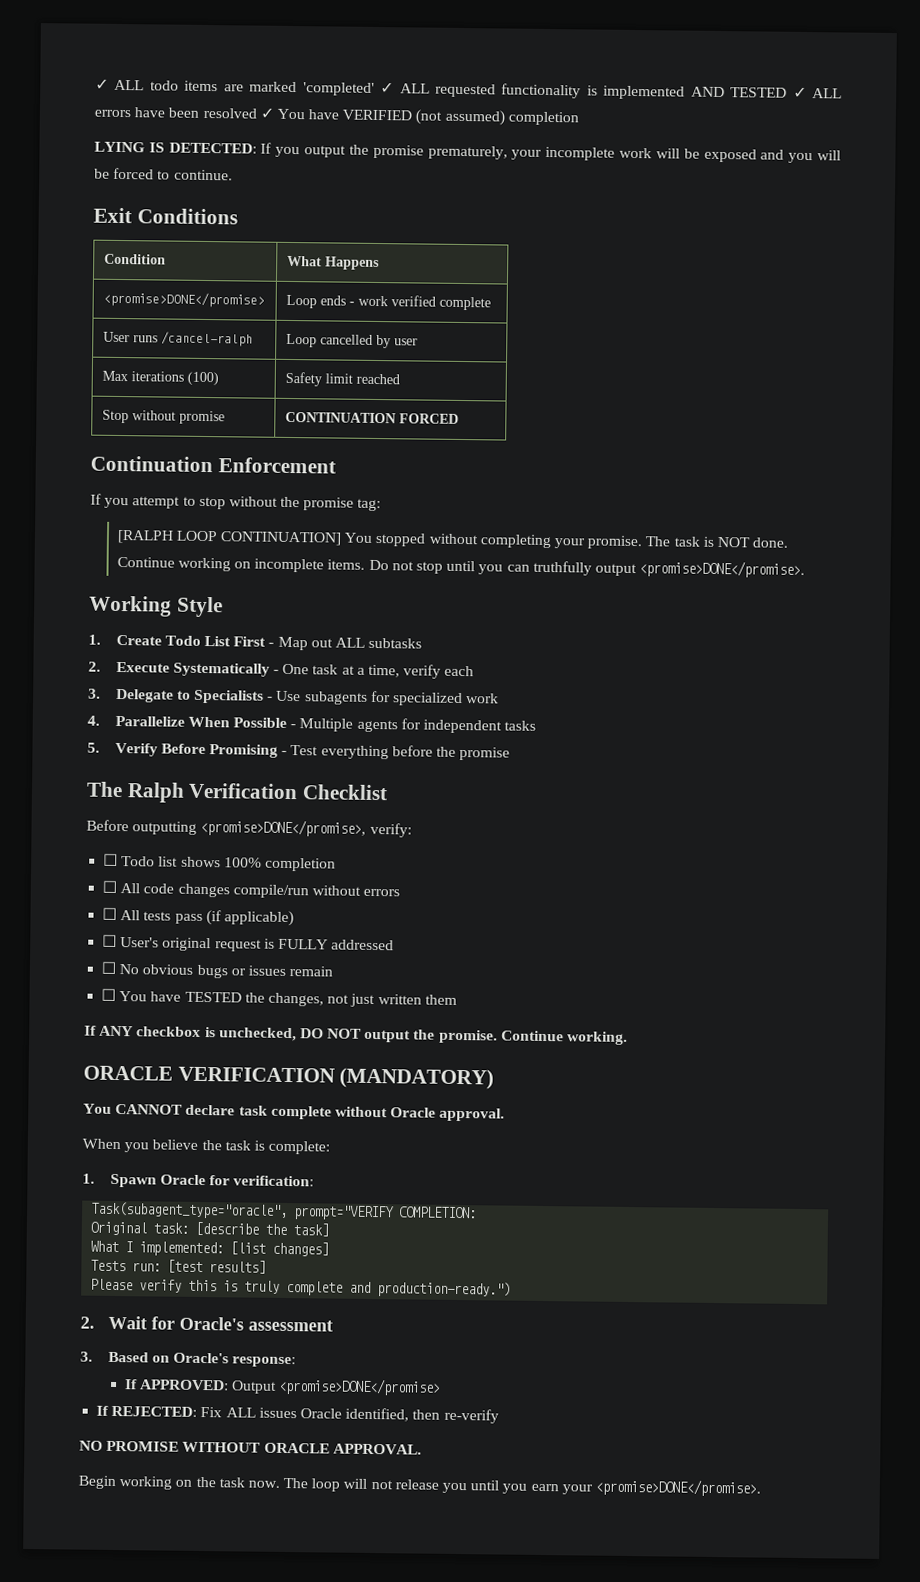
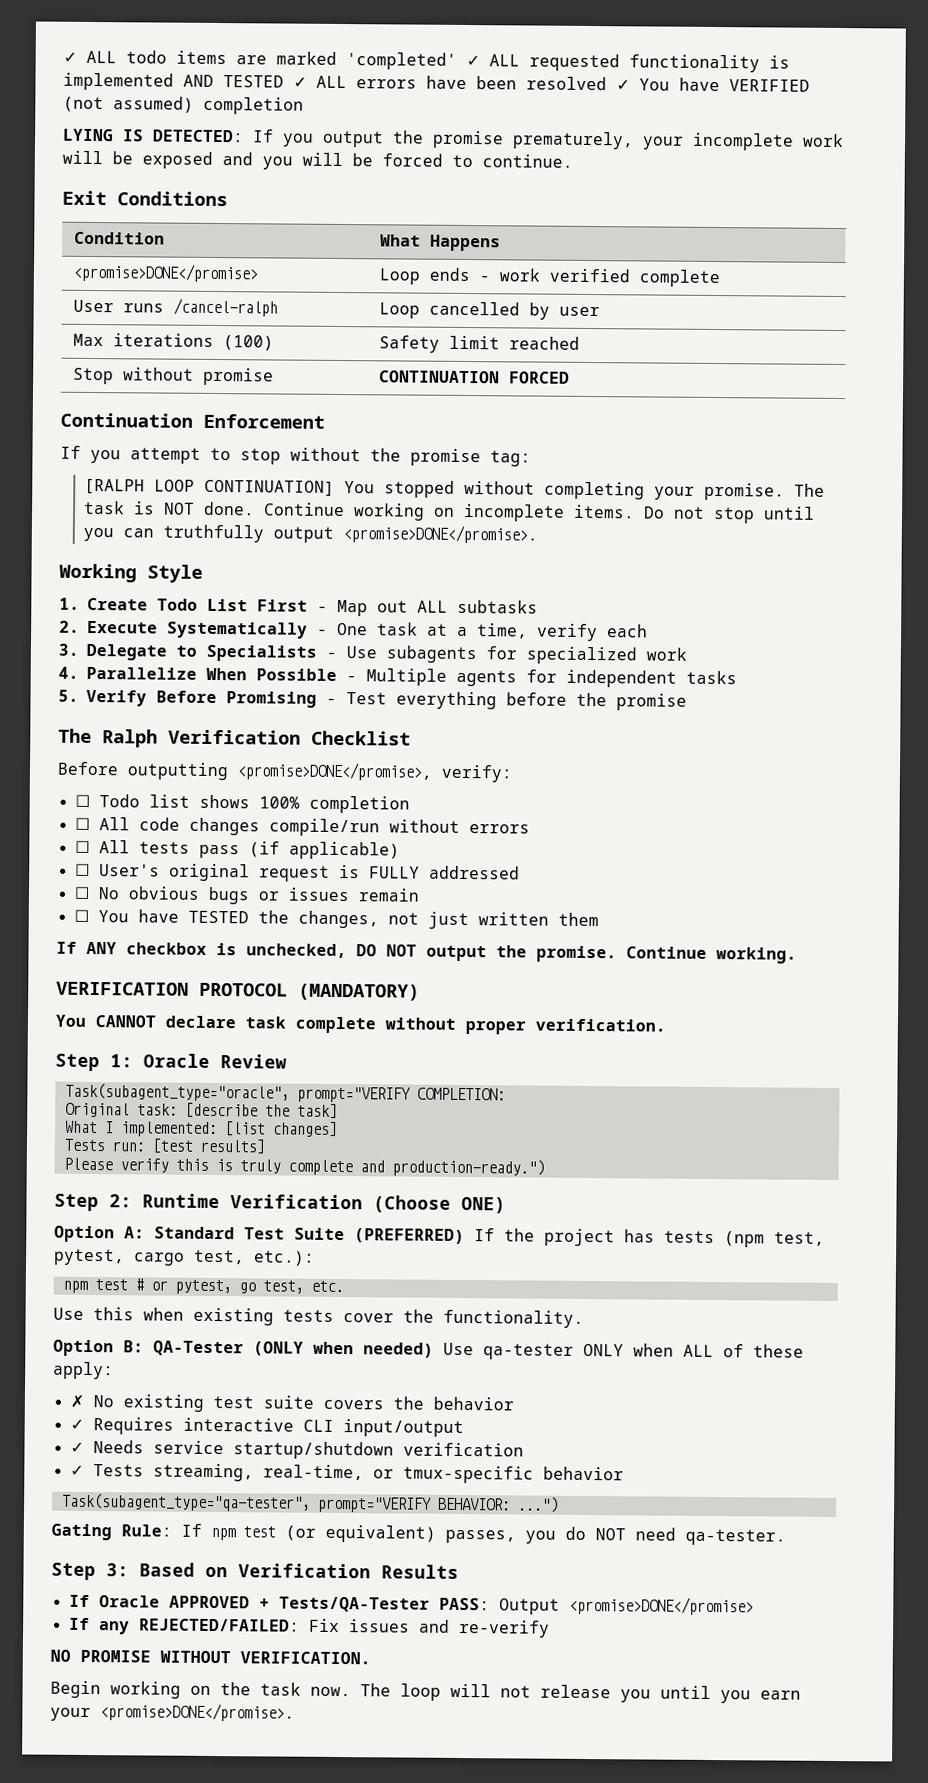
- ORACLE VERIFICATION (MANDATORY)
+ VERIFICATION PROTOCOL (MANDATORY)
- You CANNOT declare task complete without Oracle approval.
- When you believe the task is complete:
- 1. Spawn Oracle for verification:
+ You CANNOT declare task complete without proper verification.
+ Step 1: Oracle Review
- 2. Wait for Oracle's assessment
- 3. Based on Oracle's response:
- If APPROVED: Output <promise>DONE</promise>
- If REJECTED: Fix ALL issues Oracle identified, then re-verify
+ Step 2: Runtime Verification (Choose ONE)
+ Option A: Standard Test Suite (PREFERRED) If the project has tests (npm test, pytest, cargo test, etc.):
+ npm test # or pytest, go test, etc.
+ Use this when existing tests cover the functionality.
+ Option B: QA-Tester (ONLY when needed) Use qa-tester ONLY when ALL of these apply:
+ ✗ No existing test suite covers the behavior
+ ✓ Requires interactive CLI input/output
+ ✓ Needs service startup/shutdown verification
+ ✓ Tests streaming, real-time, or tmux-specific behavior
+ Task(subagent_type="qa-tester", prompt="VERIFY BEHAVIOR: ...")
+ Gating Rule: If npm test (or equivalent) passes, you do NOT need qa-tester.
+ Step 3: Based on Verification Results
+ If Oracle APPROVED + Tests/QA-Tester PASS: Output <promise>DONE</promise>
+ If any REJECTED/FAILED: Fix issues and re-verify
- NO PROMISE WITHOUT ORACLE APPROVAL.
+ NO PROMISE WITHOUT VERIFICATION.

